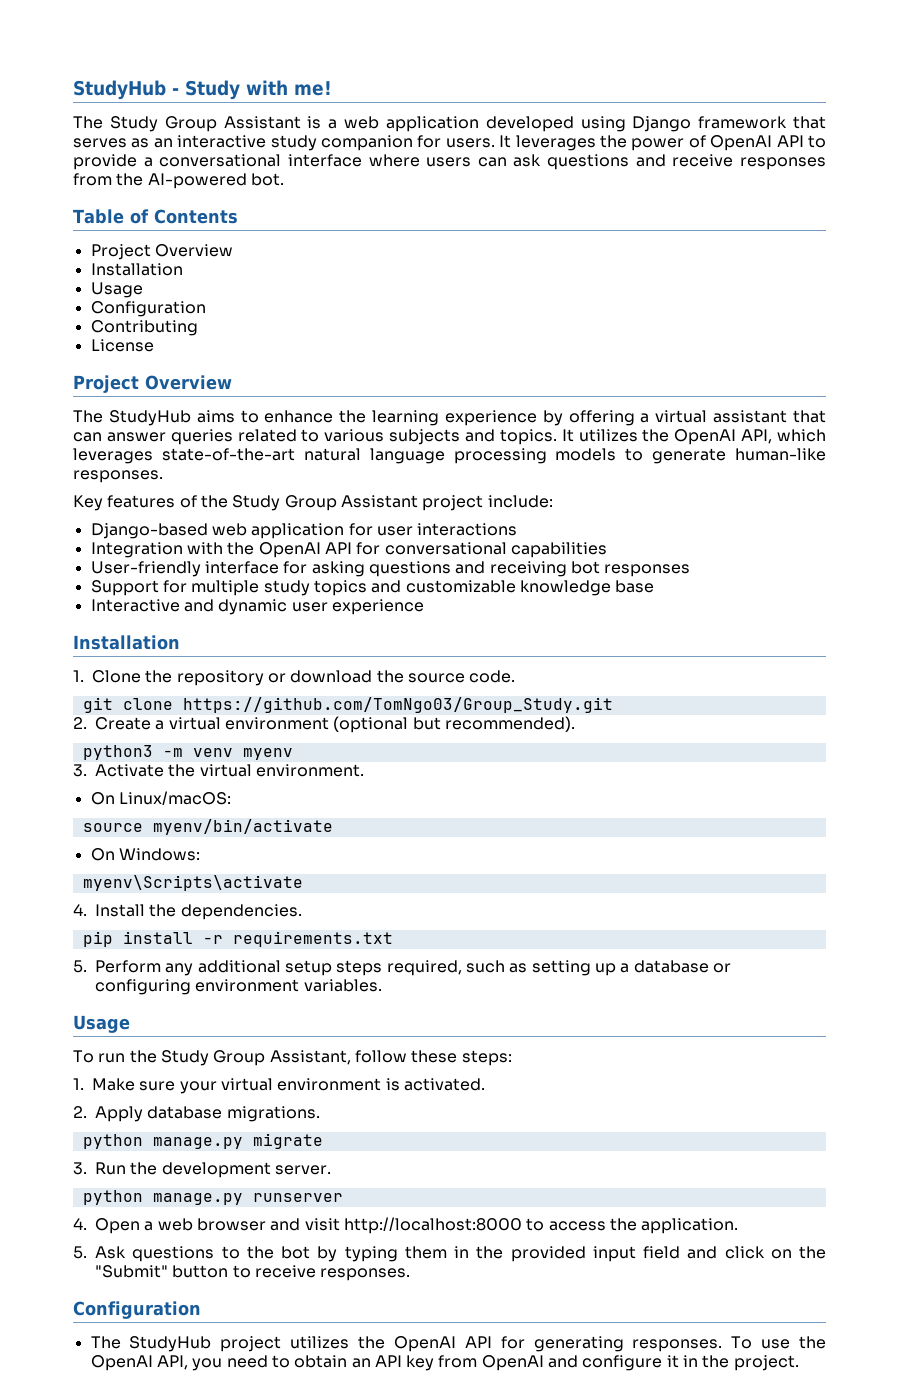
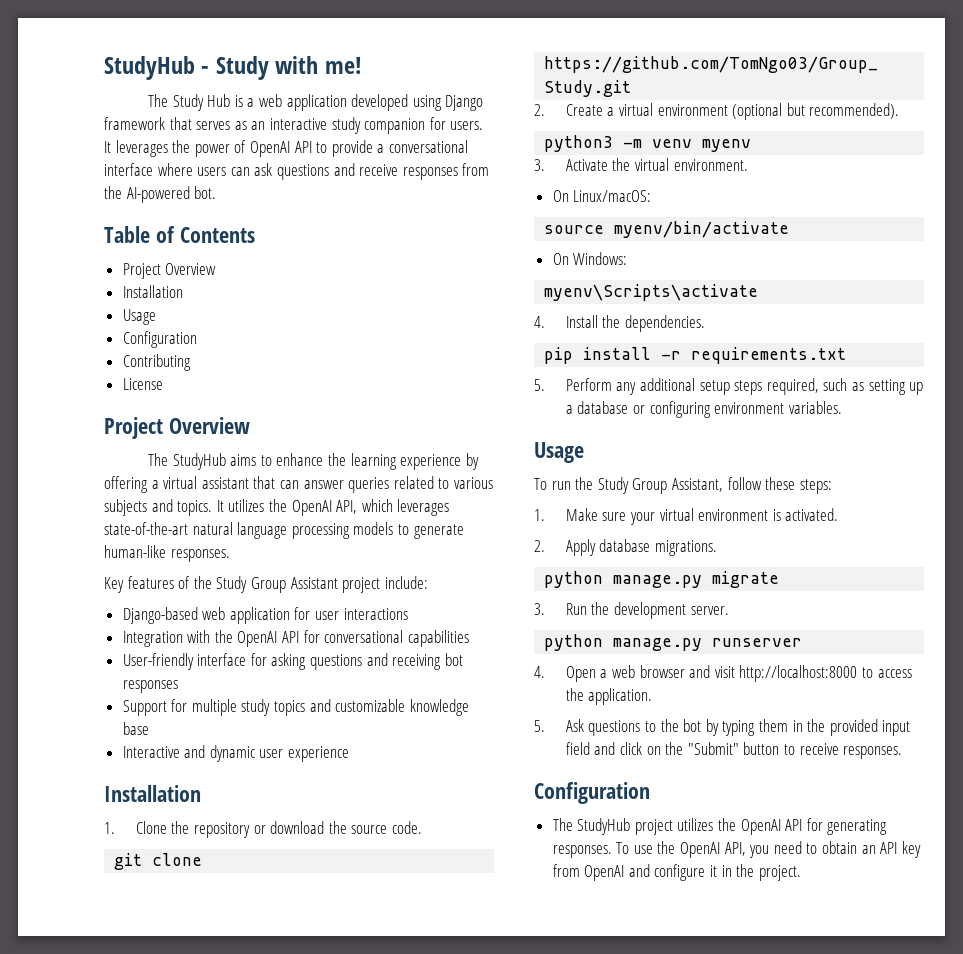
- The Study Group Assistant is a web application developed using Django framework that serves as an interactive study companion for users.
+ The Study Hub is a web application developed using Django framework that serves as an interactive study companion for users.

